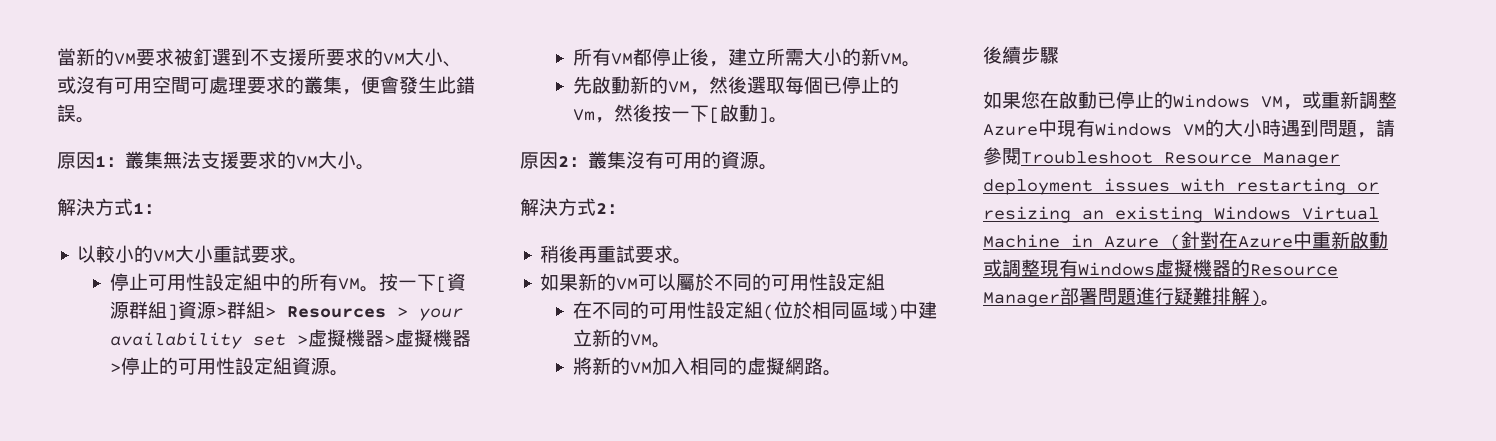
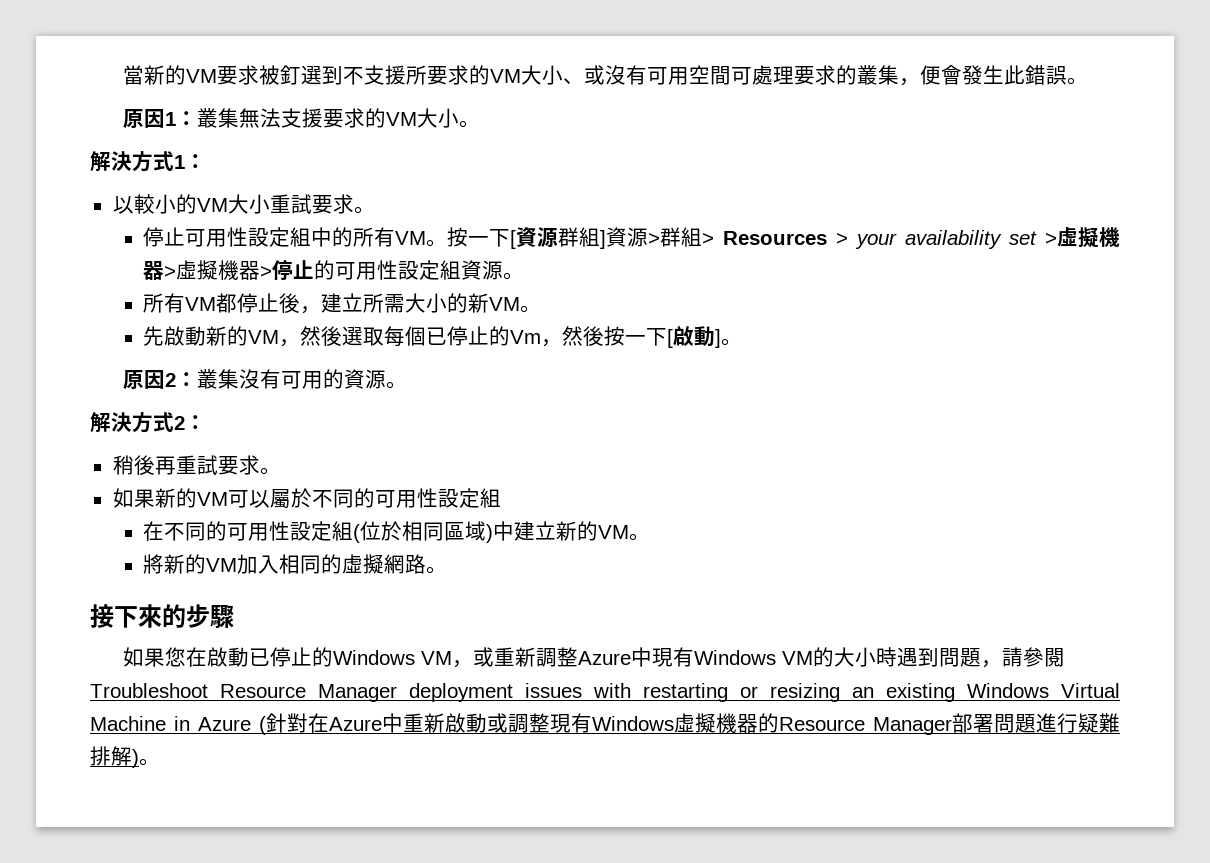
- 後續步驟
+ 接下來的步驟

